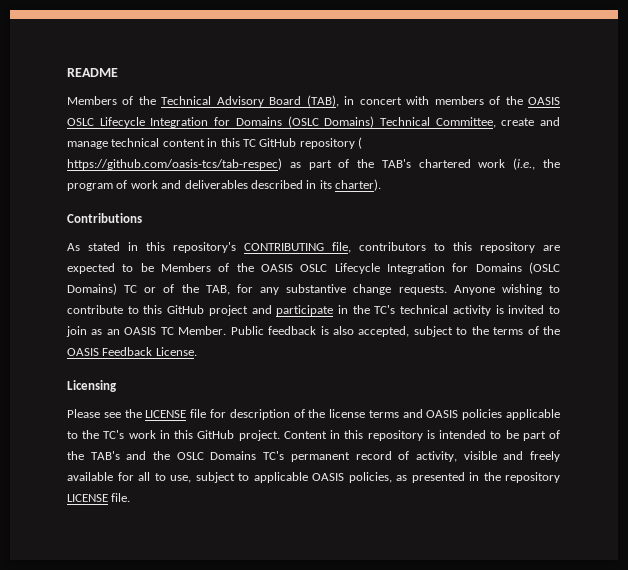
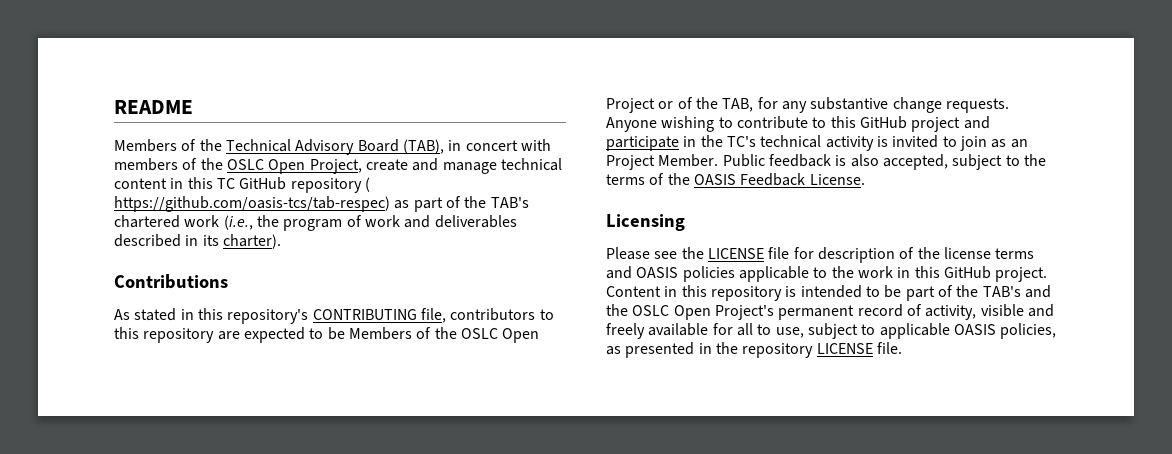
- Members of the Technical Advisory Board (TAB), in concert with members of the OASIS OSLC Lifecycle Integration for Domains (OSLC Domains) Technical Committee, create and manage technical content in this TC GitHub repository ( https://github.com/oasis-tcs/tab-respec) as part of the TAB's chartered work (i.e., the program of work and deliverables described in its charter).
+ Members of the Technical Advisory Board (TAB), in concert with members of the OSLC Open Project, create and manage technical content in this TC GitHub repository ( https://github.com/oasis-tcs/tab-respec) as part of the TAB's chartered work (i.e., the program of work and deliverables described in its charter).
- As stated in this repository's CONTRIBUTING file, contributors to this repository are expected to be Members of the OASIS OSLC Lifecycle Integration for Domains (OSLC Domains) TC or of the TAB, for any substantive change requests.
+ As stated in this repository's CONTRIBUTING file, contributors to this repository are expected to be Members of the OSLC Open Project or of the TAB, for any substantive change requests.
- Anyone wishing to contribute to this GitHub project and participate in the TC's technical activity is invited to join as an OASIS TC Member.
+ Anyone wishing to contribute to this GitHub project and participate in the TC's technical activity is invited to join as an Project Member.
- Please see the LICENSE file for description of the license terms and OASIS policies applicable to the TC's work in this GitHub project.
+ Please see the LICENSE file for description of the license terms and OASIS policies applicable to the work in this GitHub project.
- Content in this repository is intended to be part of the TAB's and the OSLC Domains TC's permanent record of activity, visible and freely available for all to use, subject to applicable OASIS policies, as presented in the repository LICENSE file.
+ Content in this repository is intended to be part of the TAB's and the OSLC Open Project's permanent record of activity, visible and freely available for all to use, subject to applicable OASIS policies, as presented in the repository LICENSE file.

